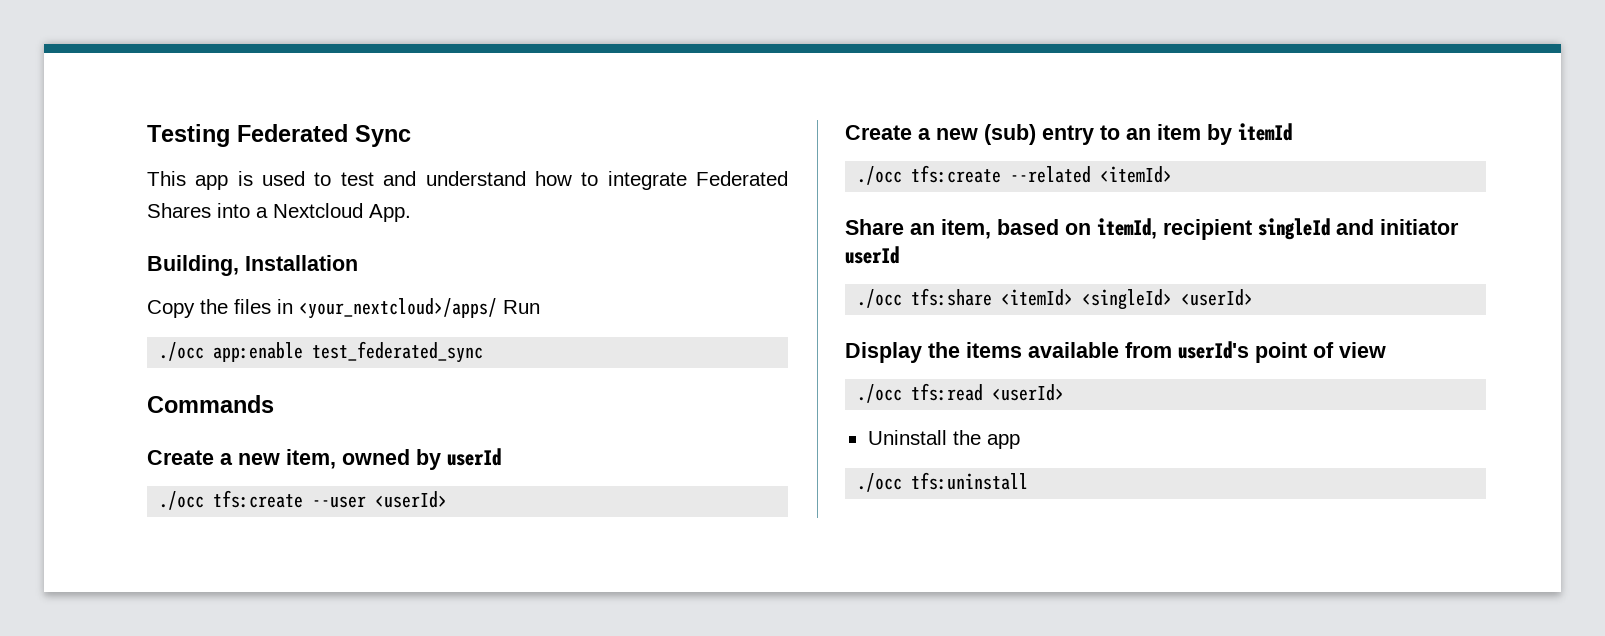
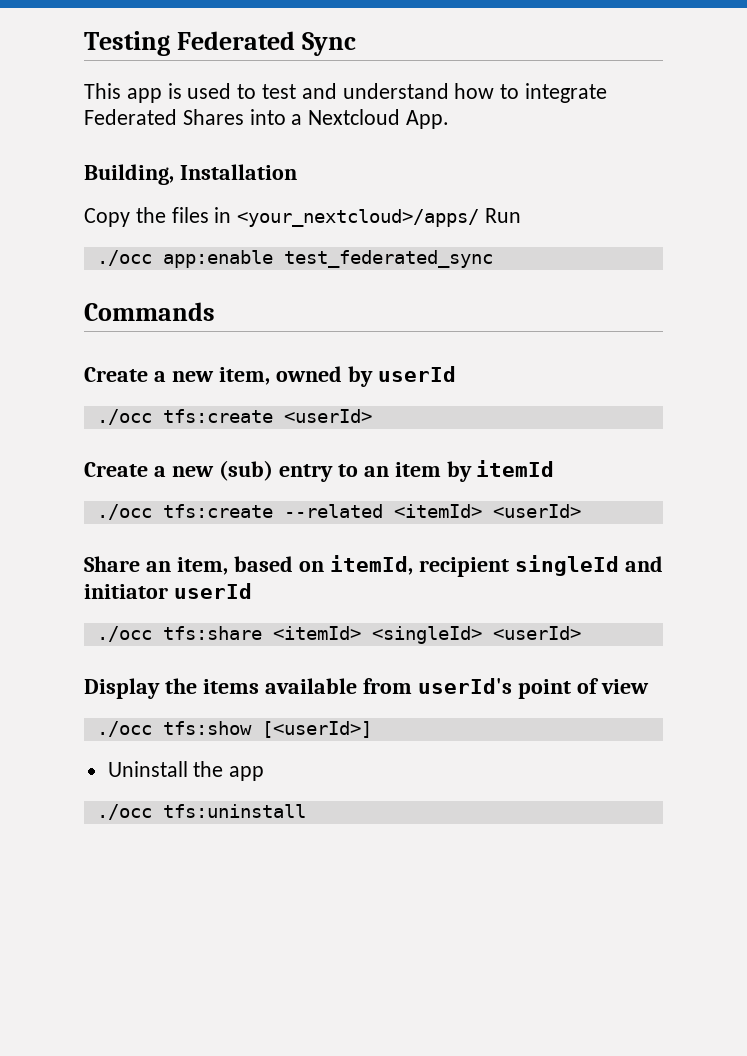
- ./occ tfs:create --user <userId>
+ ./occ tfs:create <userId>
- ./occ tfs:create --related <itemId>
+ ./occ tfs:create --related <itemId> <userId>
- ./occ tfs:read <userId>
+ ./occ tfs:show [<userId>]

